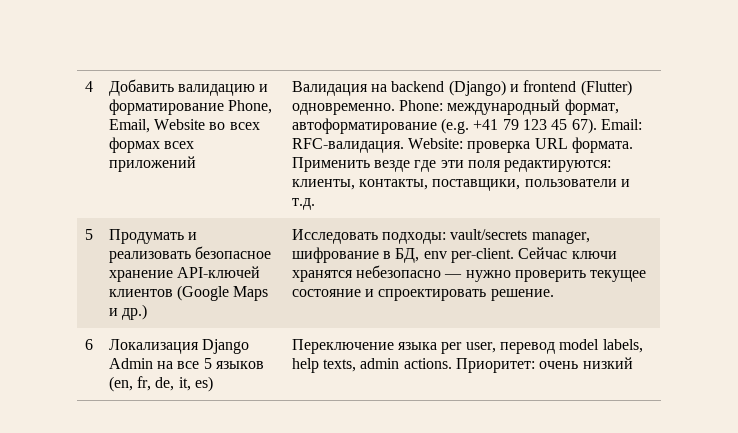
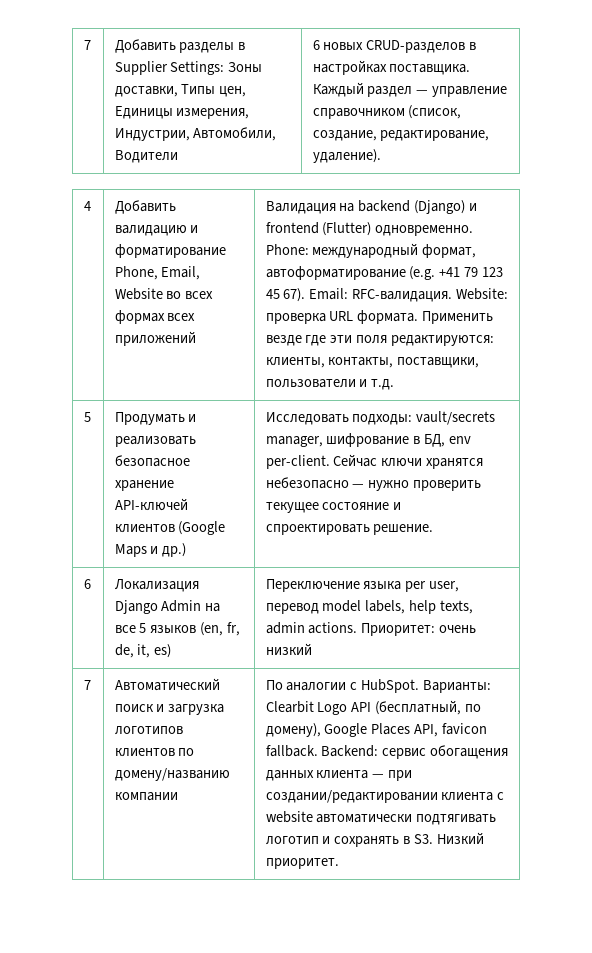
+ 7 | Добавить разделы в Supplier Settings: Зоны доставки, Типы цен, Единицы измерения, Индустрии, Автомобили, Водители | 6 новых CRUD-разделов в настройках поставщика. Каждый раздел — управление справочником (список, создание, редактирование, удаление).
+ 7 | Автоматический поиск и загрузка логотипов клиентов по домену/названию компании | По аналогии с HubSpot. Варианты: Clearbit Logo API (бесплатный, по домену), Google Places API, favicon fallback. Backend: сервис обогащения данных клиента — при создании/редактировании клиента с website автоматически подтягивать логотип и сохранять в S3. Низкий приоритет.

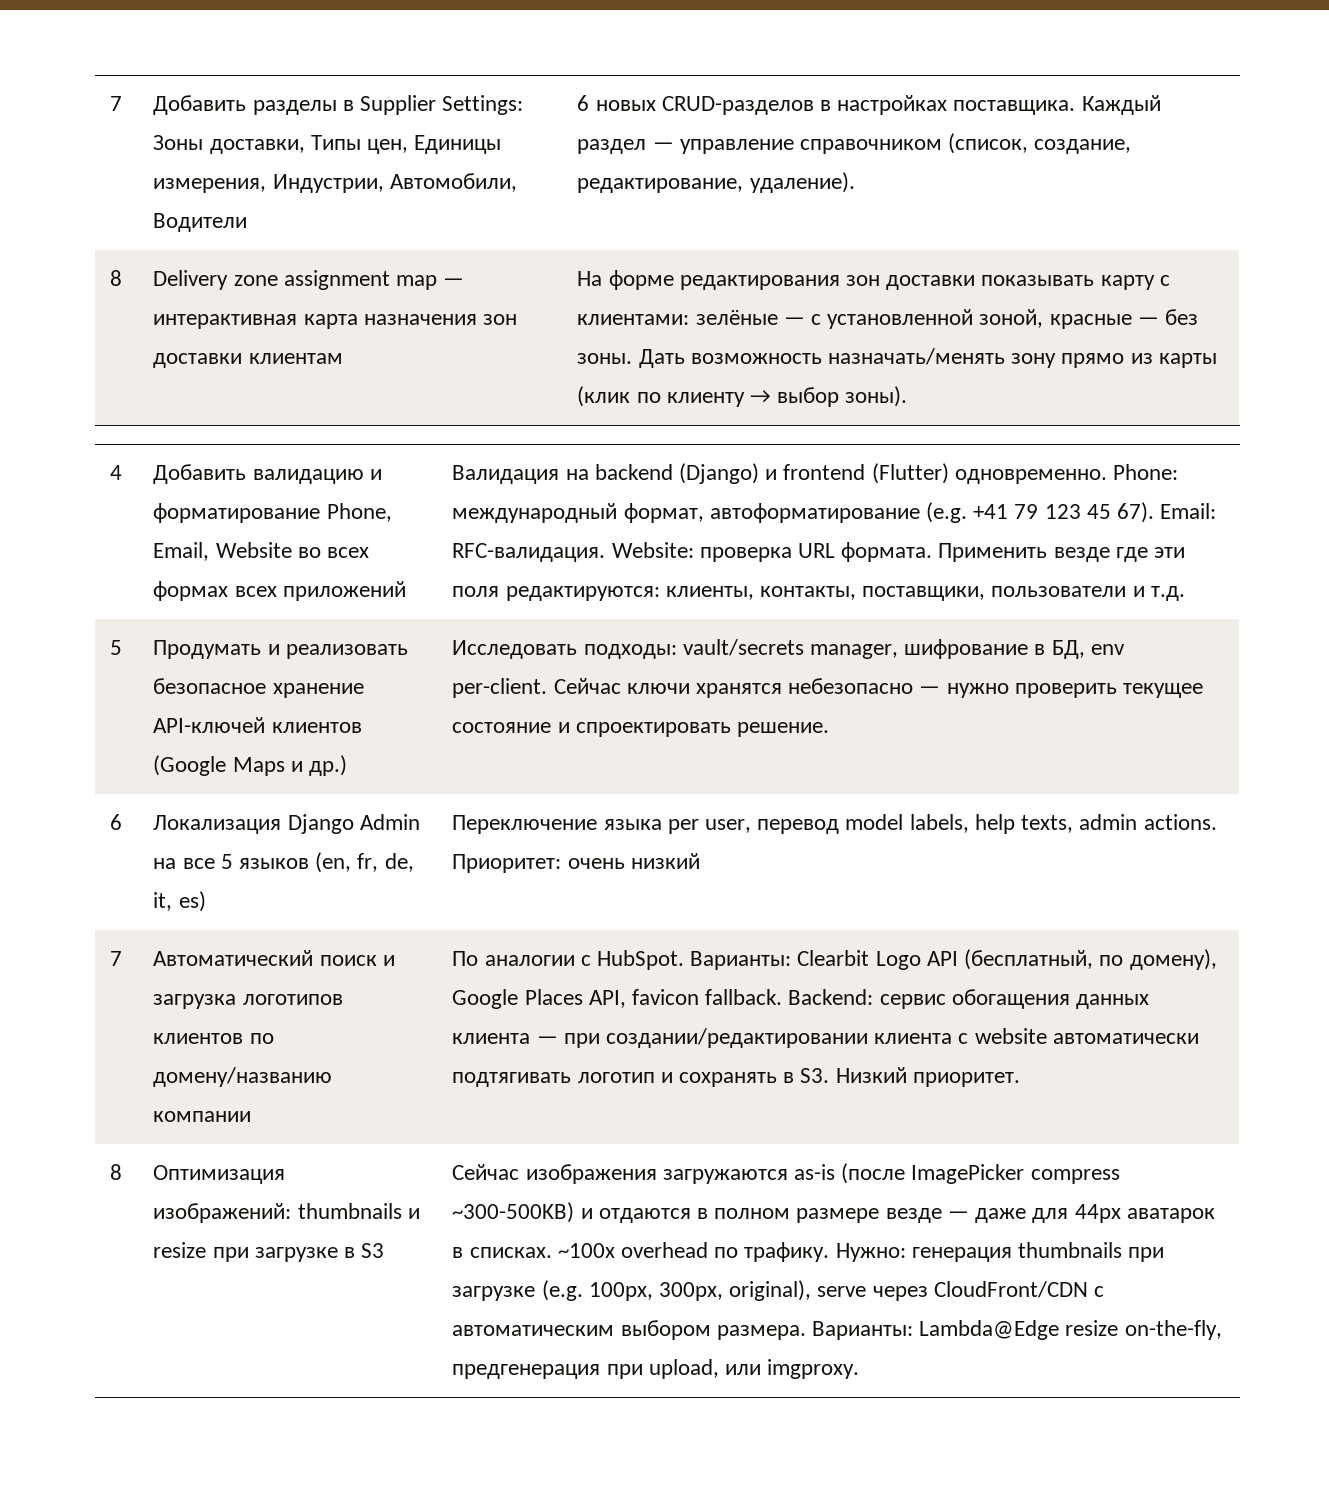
+ 8 | Delivery zone assignment map — интерактивная карта назначения зон доставки клиентам | На форме редактирования зон доставки показывать карту с клиентами: зелёные — с установленной зоной, красные — без зоны. Дать возможность назначать/менять зону прямо из карты (клик по клиенту → выбор зоны).
+ 8 | Оптимизация изображений: thumbnails и resize при загрузке в S3 | Сейчас изображения загружаются as-is (после ImagePicker compress ~300-500KB) и отдаются в полном размере везде — даже для 44px аватарок в списках. ~100x overhead по трафику. Нужно: генерация thumbnails при загрузке (e.g. 100px, 300px, original), serve через CloudFront/CDN с автоматическим выбором размера. Варианты: Lambda@Edge resize on-the-fly, предгенерация при upload, или imgproxy.

